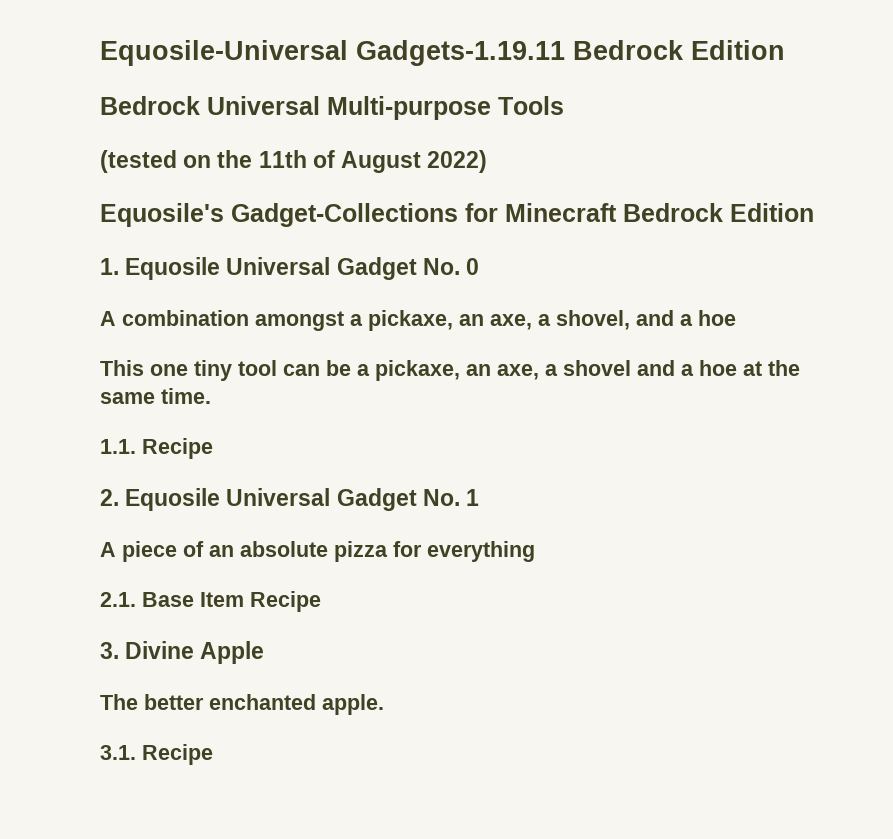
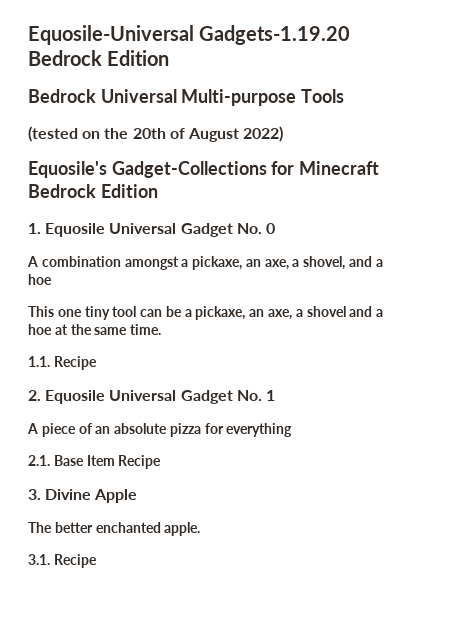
- Equosile-Universal Gadgets-1.19.11 Bedrock Edition
+ Equosile-Universal Gadgets-1.19.20 Bedrock Edition
- (tested on the 11th of August 2022)
+ (tested on the 20th of August 2022)

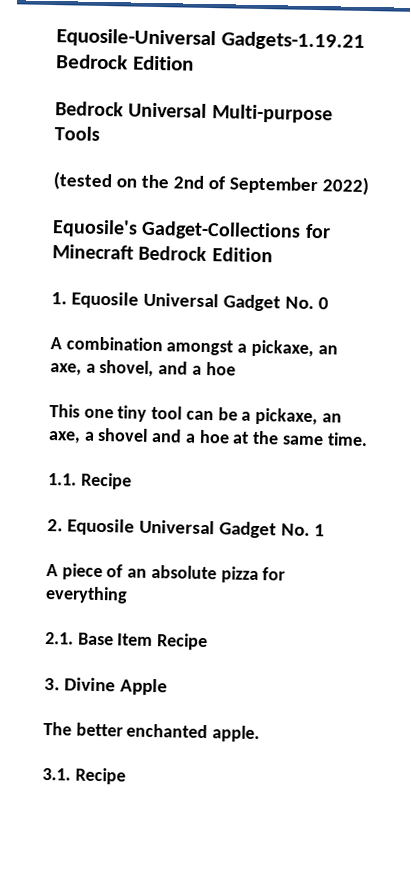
- Equosile-Universal Gadgets-1.19.20 Bedrock Edition
+ Equosile-Universal Gadgets-1.19.21 Bedrock Edition
- (tested on the 20th of August 2022)
+ (tested on the 2nd of September 2022)

